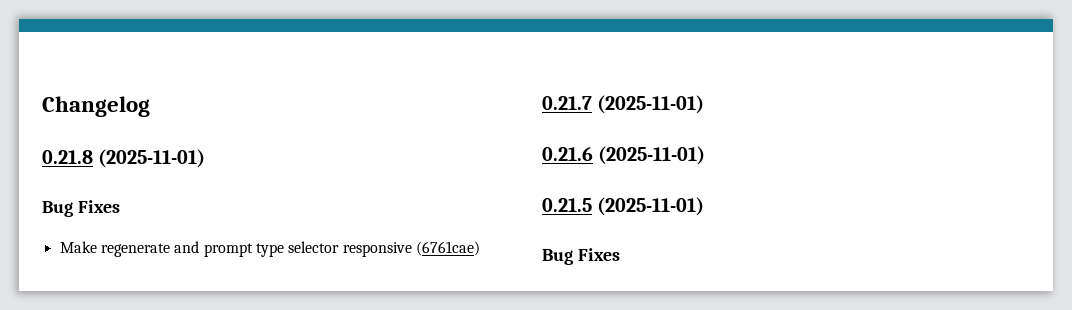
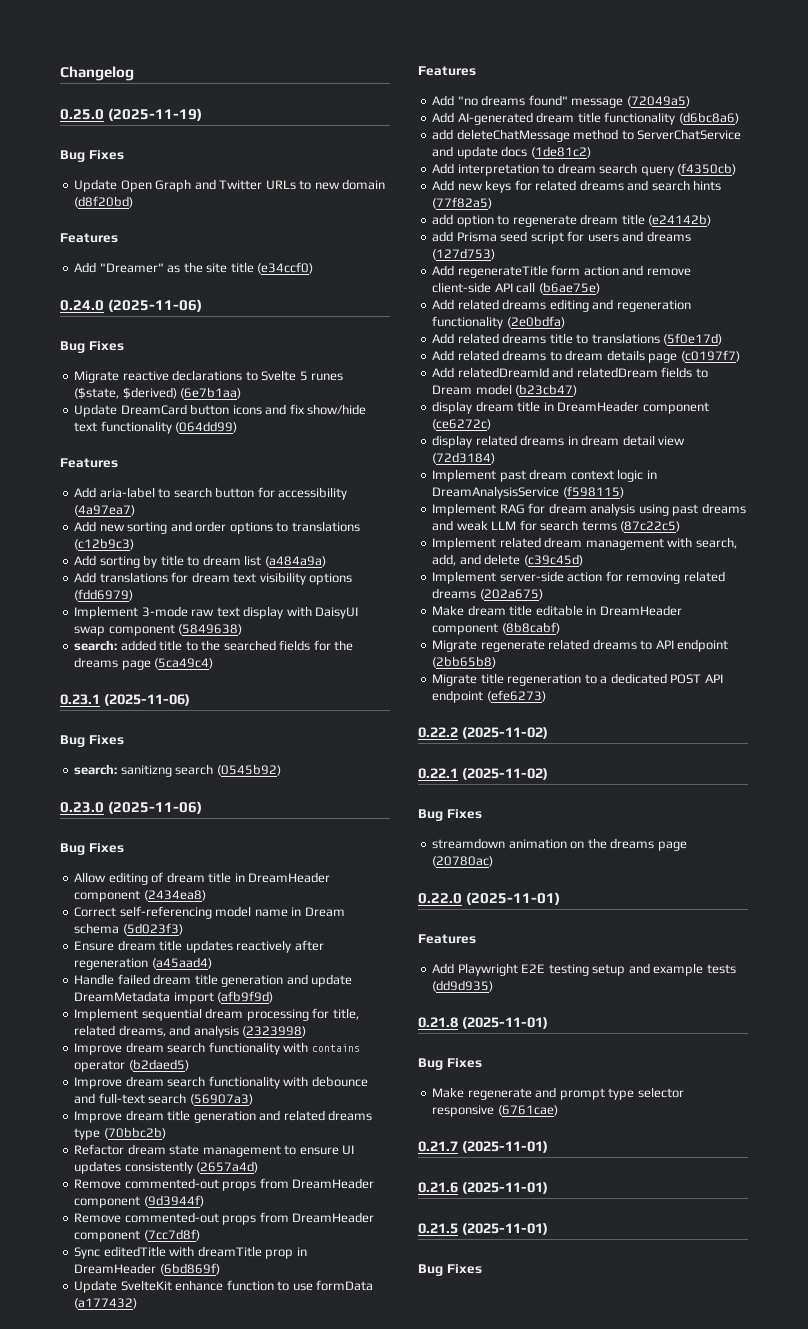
+ 0.25.0 (2025-11-19)
+ Bug Fixes
+ Update Open Graph and Twitter URLs to new domain (d8f20bd)
+ Features
+ Add "Dreamer" as the site title (e34ccf0)
+ 0.24.0 (2025-11-06)
+ Bug Fixes
+ Migrate reactive declarations to Svelte 5 runes ($state, $derived) (6e7b1aa)
+ Update DreamCard button icons and fix show/hide text functionality (064dd99)
+ Features
+ Add aria-label to search button for accessibility (4a97ea7)
+ Add new sorting and order options to translations (c12b9c3)
+ Add sorting by title to dream list (a484a9a)
+ Add translations for dream text visibility options (fdd6979)
+ Implement 3-mode raw text display with DaisyUI swap component (5849638)
+ search: added title to the searched fields for the dreams page (5ca49c4)
+ 0.23.1 (2025-11-06)
+ Bug Fixes
+ search: sanitizng search (0545b92)
+ 0.23.0 (2025-11-06)
+ Bug Fixes
+ Allow editing of dream title in DreamHeader component (2434ea8)
+ Correct self-referencing model name in Dream schema (5d023f3)
+ Ensure dream title updates reactively after regeneration (a45aad4)
+ Handle failed dream title generation and update DreamMetadata import (afb9f9d)
+ Implement sequential dream processing for title, related dreams, and analysis (2323998)
+ Improve dream search functionality with contains operator (b2daed5)
+ Improve dream search functionality with debounce and full-text search (56907a3)
+ Improve dream title generation and related dreams type (70bbc2b)
+ Refactor dream state management to ensure UI updates consistently (2657a4d)
+ Remove commented-out props from DreamHeader component (9d3944f)
+ Remove commented-out props from DreamHeader component (7cc7d8f)
+ Sync editedTitle with dreamTitle prop in DreamHeader (6bd869f)
+ Update SvelteKit enhance function to use formData (a177432)
+ Features
+ Add "no dreams found" message (72049a5)
+ Add AI-generated dream title functionality (d6bc8a6)
+ add deleteChatMessage method to ServerChatService and update docs (1de81c2)
+ Add interpretation to dream search query (f4350cb)
+ Add new keys for related dreams and search hints (77f82a5)
+ add option to regenerate dream title (e24142b)
+ add Prisma seed script for users and dreams (127d753)
+ Add regenerateTitle form action and remove client-side API call (b6ae75e)
+ Add related dreams editing and regeneration functionality (2e0bdfa)
+ Add related dreams title to translations (5f0e17d)
+ Add related dreams to dream details page (c0197f7)
+ Add relatedDreamId and relatedDream fields to Dream model (b23cb47)
+ display dream title in DreamHeader component (ce6272c)
+ display related dreams in dream detail view (72d3184)
+ Implement past dream context logic in DreamAnalysisService (f598115)
+ Implement RAG for dream analysis using past dreams and weak LLM for search terms (87c22c5)
+ Implement related dream management with search, add, and delete (c39c45d)
+ Implement server-side action for removing related dreams (202a675)
+ Make dream title editable in DreamHeader component (8b8cabf)
+ Migrate regenerate related dreams to API endpoint (2bb65b8)
+ Migrate title regeneration to a dedicated POST API endpoint (efe6273)
+ 0.22.2 (2025-11-02)
+ 0.22.1 (2025-11-02)
+ Bug Fixes
+ streamdown animation on the dreams page (20780ac)
+ 0.22.0 (2025-11-01)
+ Features
+ Add Playwright E2E testing setup and example tests (dd9d935)

